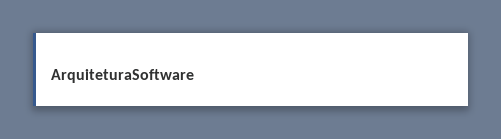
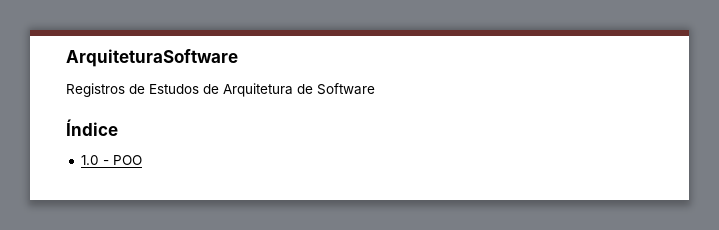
+ Registros de Estudos de Arquitetura de Software
+ Índice
+ 1.0 - POO

